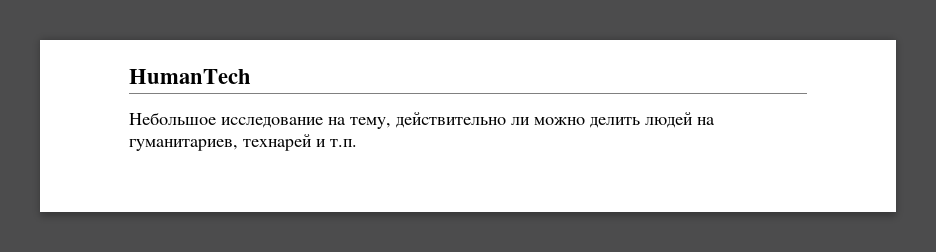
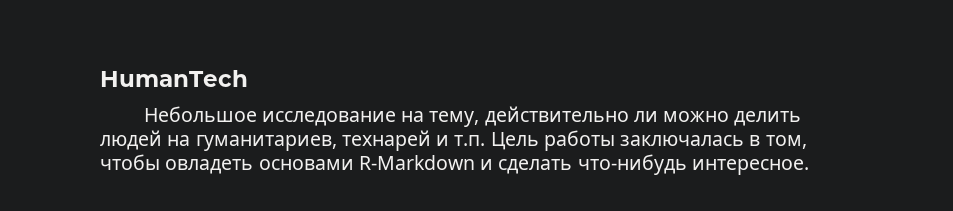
- Небольшое исследование на тему, действительно ли можно делить людей на гуманитариев, технарей и т.п.
+ Небольшое исследование на тему, действительно ли можно делить людей на гуманитариев, технарей и т.п. Цель работы заключалась в том, чтобы овладеть основами R-Markdown и сделать что-нибудь интересное.

